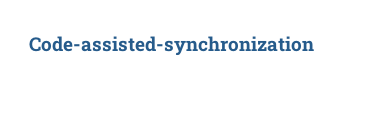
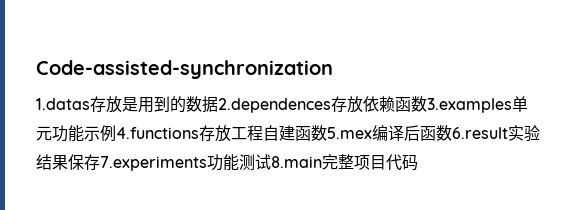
+ 1.datas存放是用到的数据2.dependences存放依赖函数3.examples单元功能示例4.functions存放工程自建函数5.mex编译后函数6.result实验结果保存7.experiments功能测试8.main完整项目代码

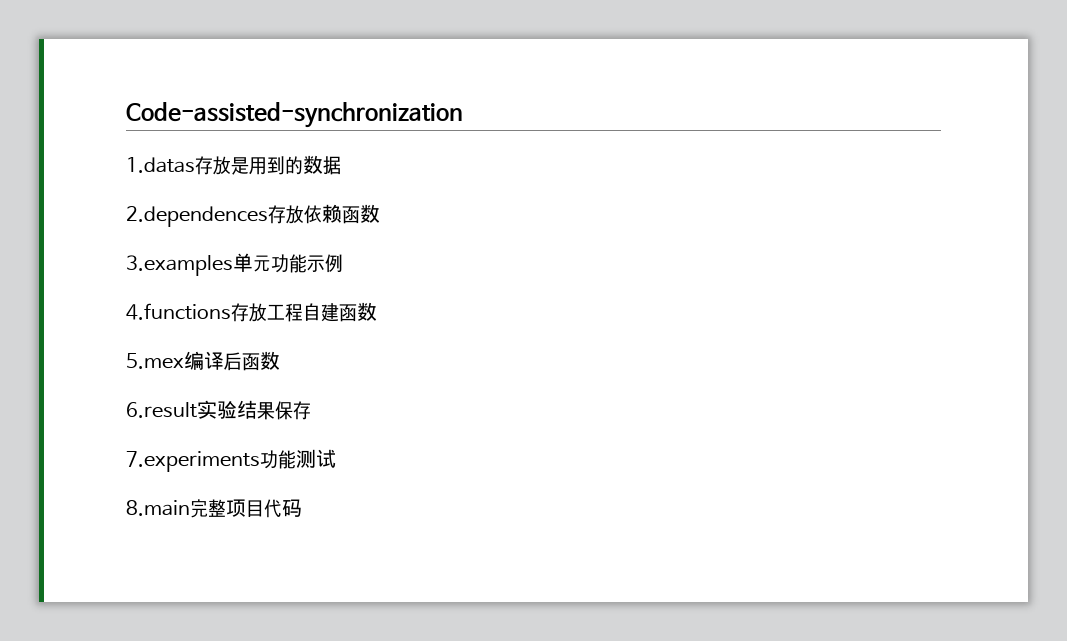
- 1.datas存放是用到的数据2.dependences存放依赖函数3.examples单元功能示例4.functions存放工程自建函数5.mex编译后函数6.result实验结果保存7.experiments功能测试8.main完整项目代码
+ 1.datas存放是用到的数据
+ 2.dependences存放依赖函数
+ 3.examples单元功能示例
+ 4.functions存放工程自建函数
+ 5.mex编译后函数
+ 6.result实验结果保存
+ 7.experiments功能测试
+ 8.main完整项目代码

